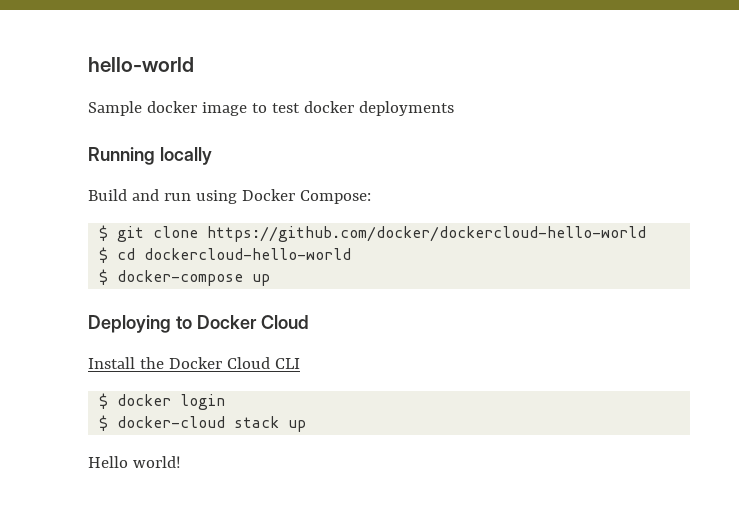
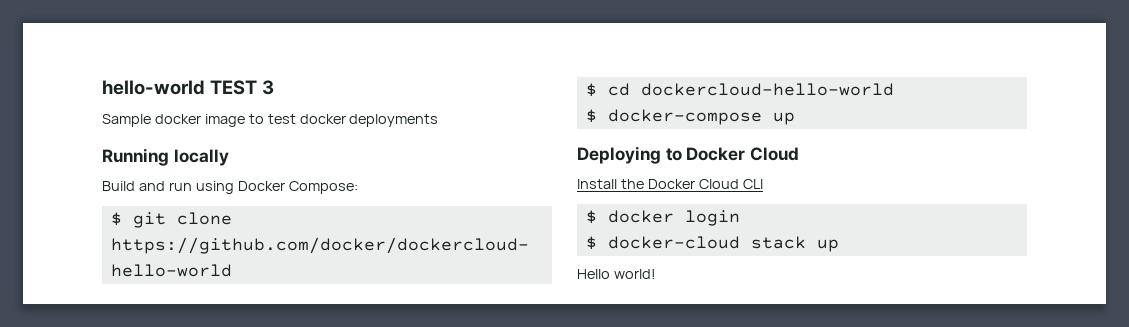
- hello-world
+ hello-world TEST 3

